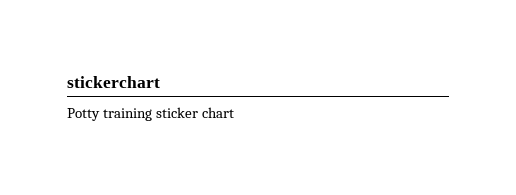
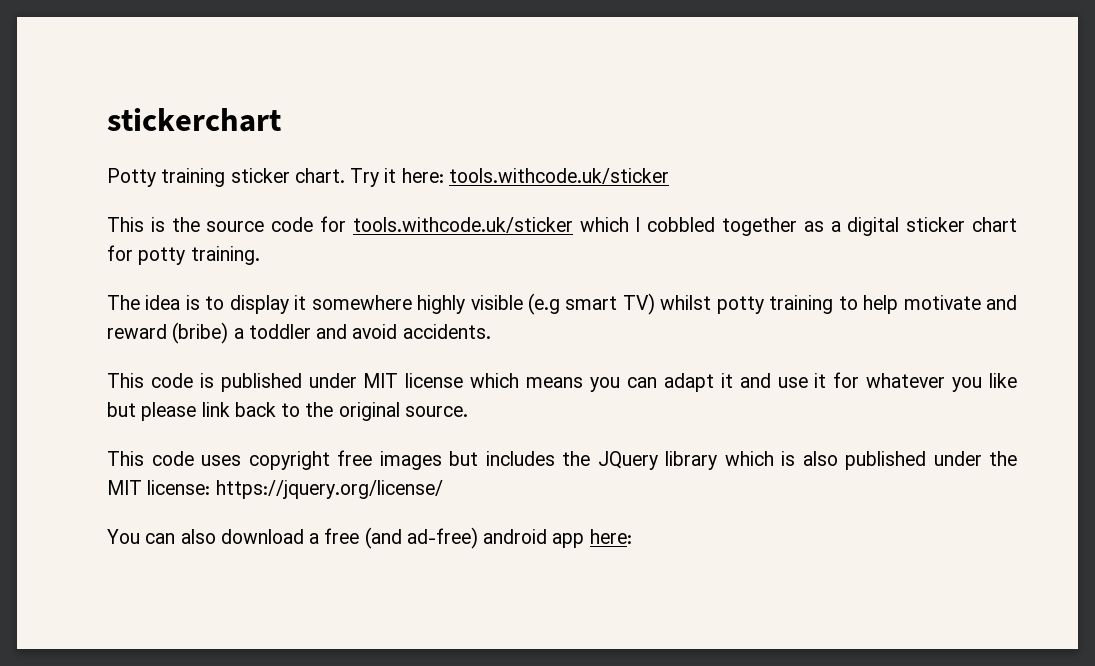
- Potty training sticker chart
+ Potty training sticker chart. Try it here: tools.withcode.uk/sticker
+ This is the source code for tools.withcode.uk/sticker which I cobbled together as a digital sticker chart for potty training.
+ The idea is to display it somewhere highly visible (e.g smart TV) whilst potty training to help motivate and reward (bribe) a toddler and avoid accidents.
+ This code is published under MIT license which means you can adapt it and use it for whatever you like but please link back to the original source.
+ This code uses copyright free images but includes the JQuery library which is also published under the MIT license: https://jquery.org/license/
+ You can also download a free (and ad-free) android app here:

